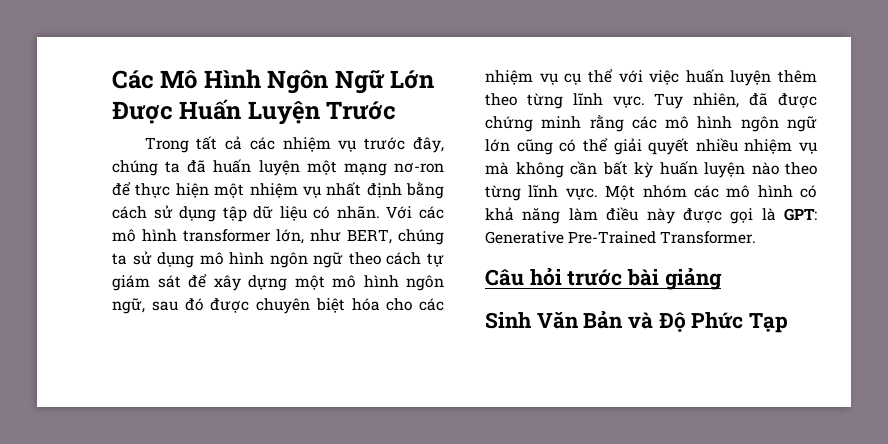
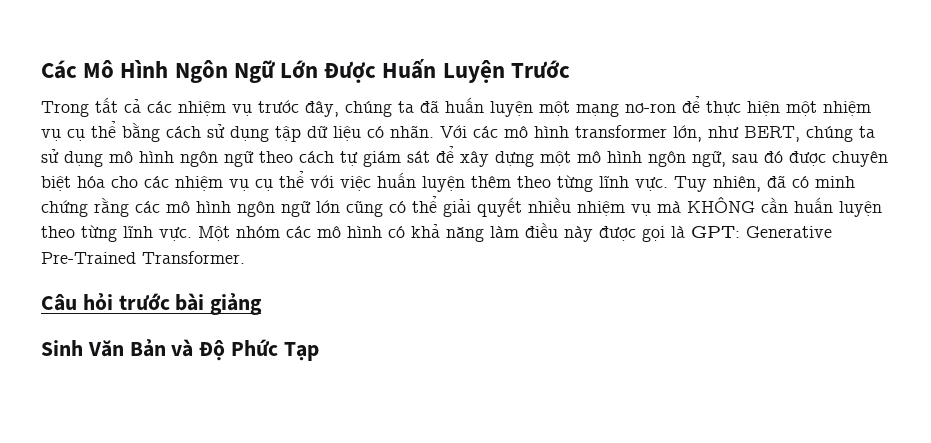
- Trong tất cả các nhiệm vụ trước đây, chúng ta đã huấn luyện một mạng nơ-ron để thực hiện một nhiệm vụ nhất định bằng cách sử dụng tập dữ liệu có nhãn.
+ Trong tất cả các nhiệm vụ trước đây, chúng ta đã huấn luyện một mạng nơ-ron để thực hiện một nhiệm vụ cụ thể bằng cách sử dụng tập dữ liệu có nhãn.
- Tuy nhiên, đã được chứng minh rằng các mô hình ngôn ngữ lớn cũng có thể giải quyết nhiều nhiệm vụ mà không cần bất kỳ huấn luyện nào theo từng lĩnh vực.
+ Tuy nhiên, đã có minh chứng rằng các mô hình ngôn ngữ lớn cũng có thể giải quyết nhiều nhiệm vụ mà KHÔNG cần huấn luyện theo từng lĩnh vực.

